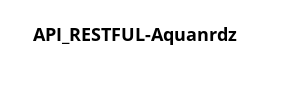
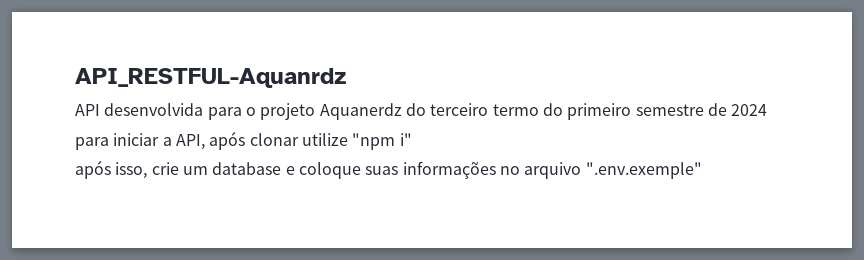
+ API desenvolvida para o projeto Aquanerdz do terceiro termo do primeiro semestre de 2024
+ para iniciar a API, após clonar utilize "npm i"
+ após isso, crie um database e coloque suas informações no arquivo ".env.exemple"

